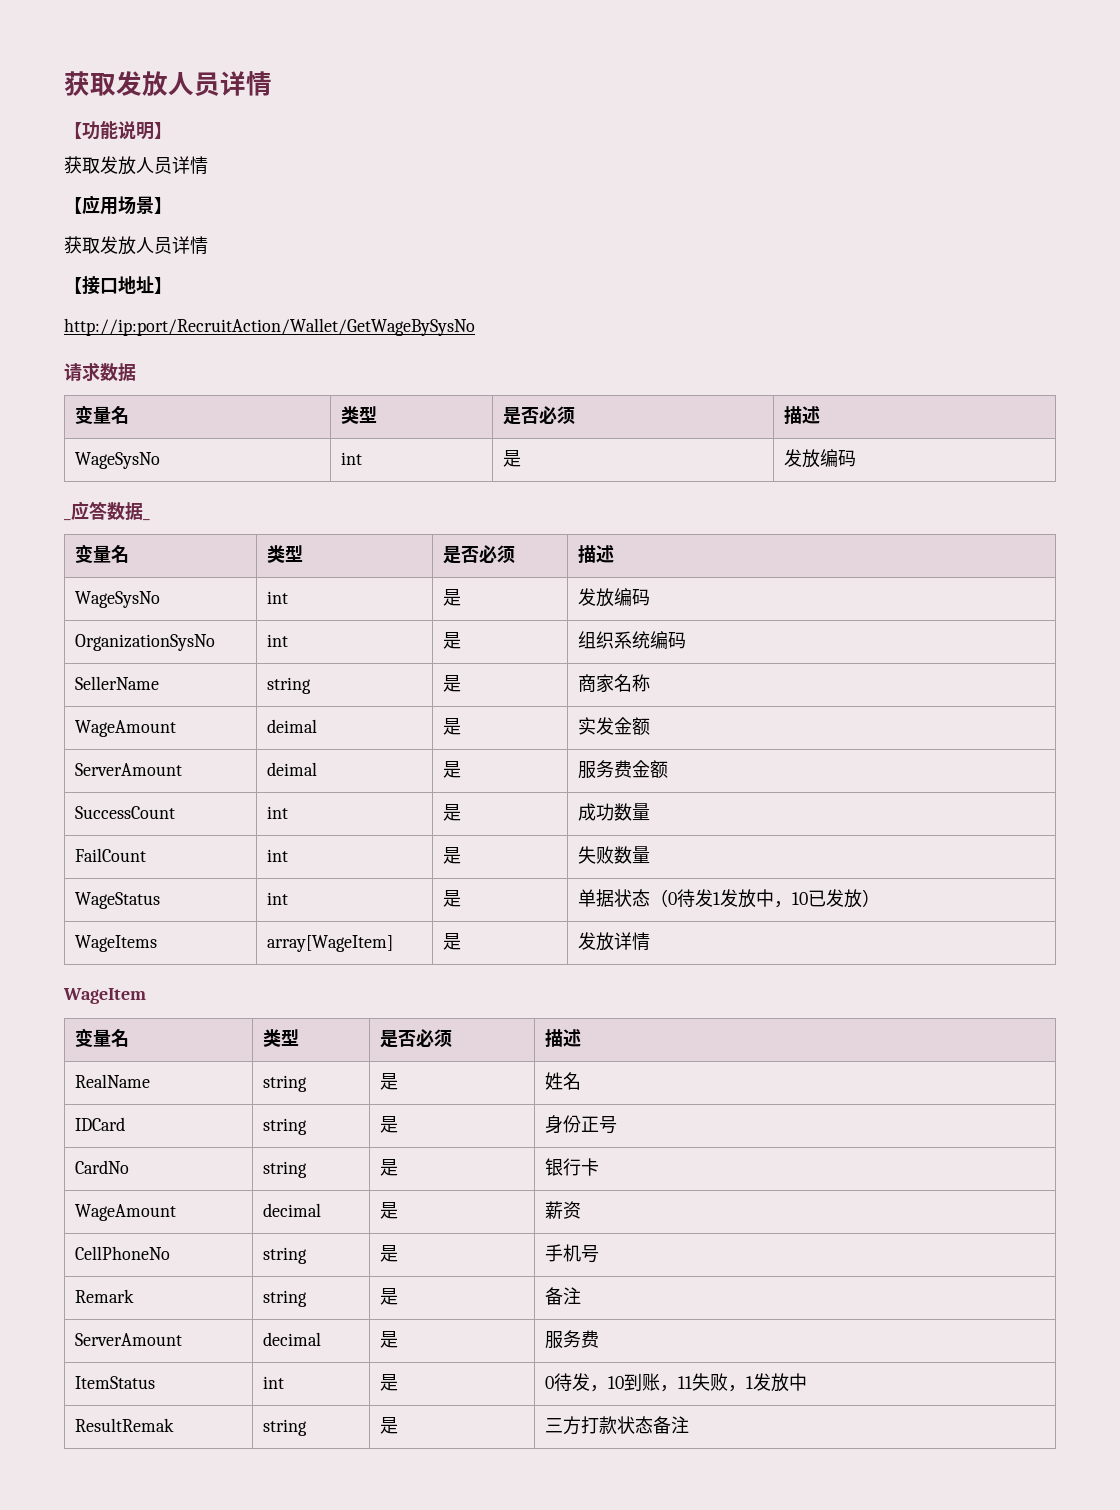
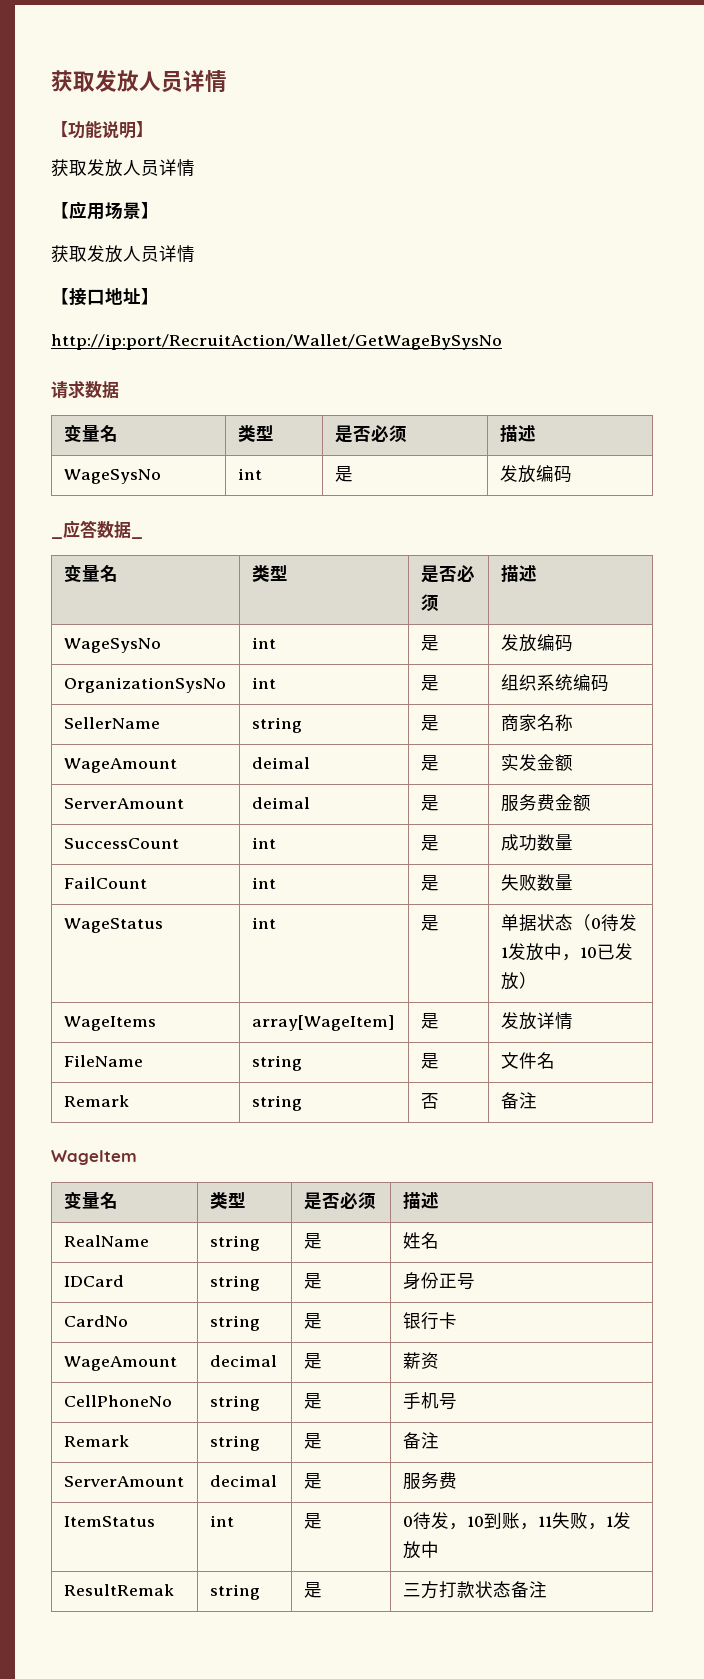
+ FileName | string | 是 | 文件名
+ Remark | string | 否 | 备注

